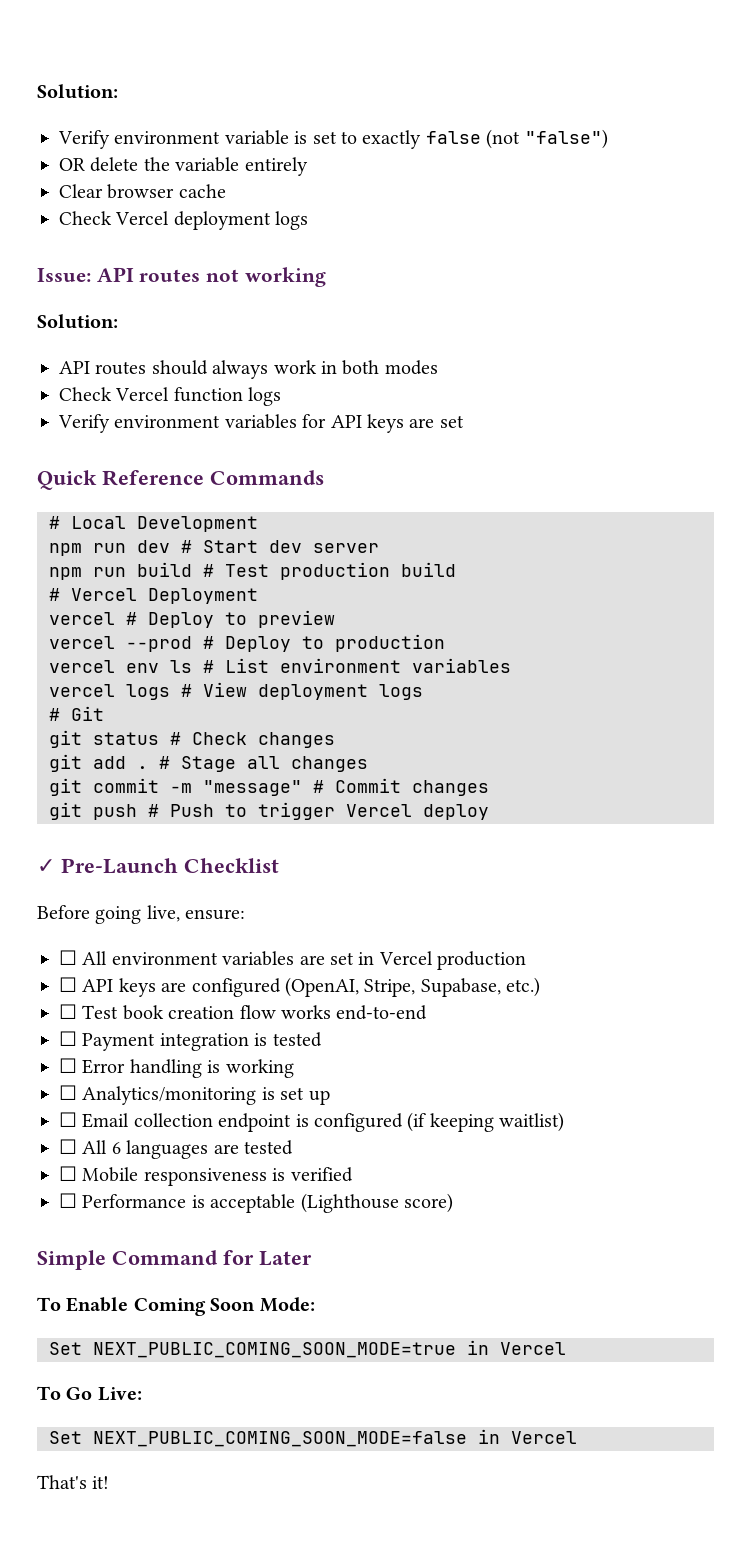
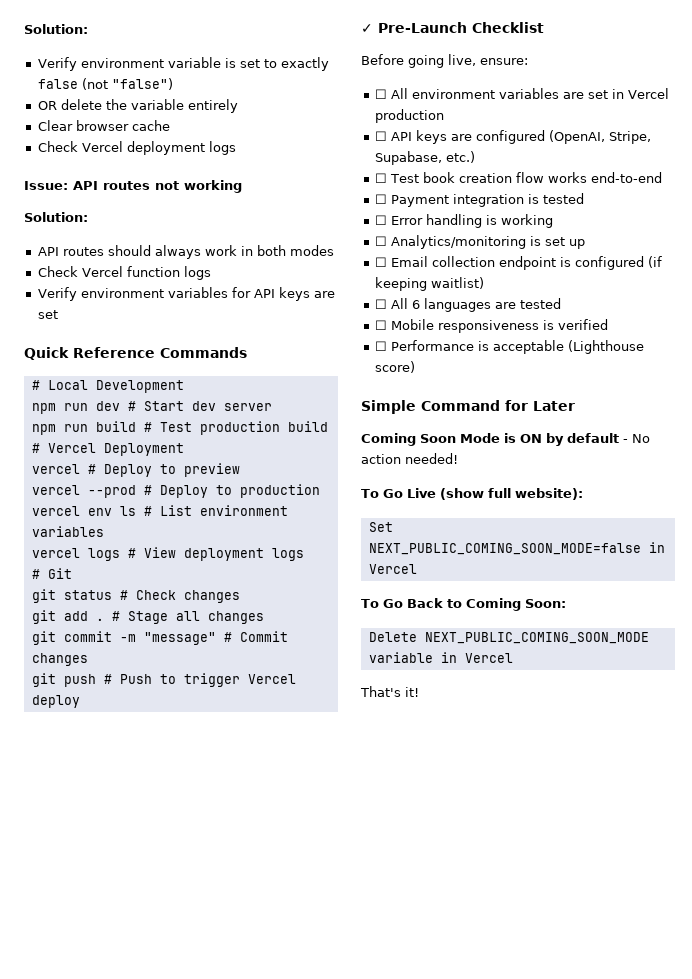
- To Enable Coming Soon Mode:
- Set NEXT_PUBLIC_COMING_SOON_MODE=true in Vercel
- To Go Live:
+ Coming Soon Mode is ON by default - No action needed!
+ To Go Live (show full website):
  Set NEXT_PUBLIC_COMING_SOON_MODE=false in Vercel
+ To Go Back to Coming Soon:
+ Delete NEXT_PUBLIC_COMING_SOON_MODE variable in Vercel

